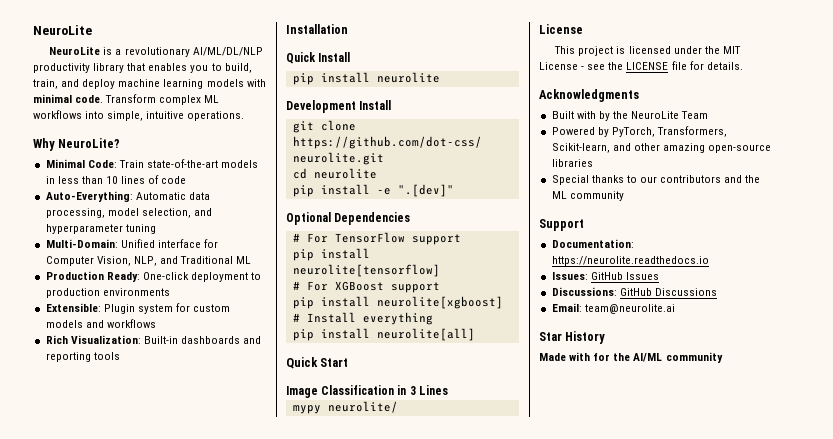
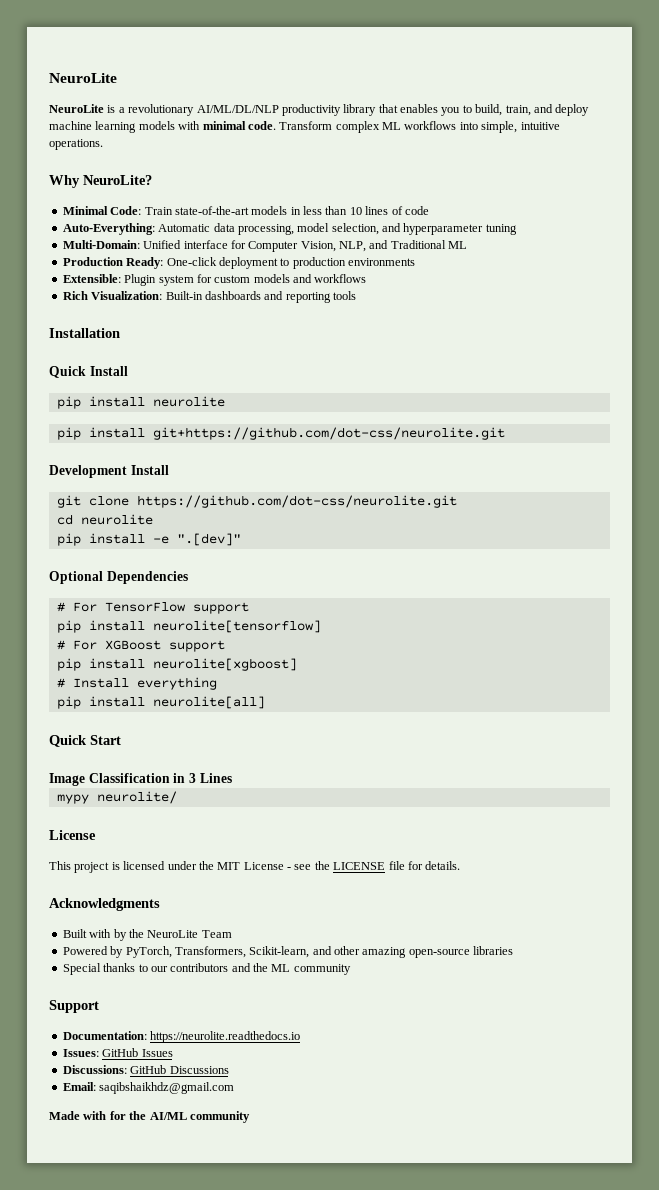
+ pip install git+https://github.com/dot-css/neurolite.git
- Email: team@neurolite.ai
- Star History
+ Email: saqibshaikhdz@gmail.com

